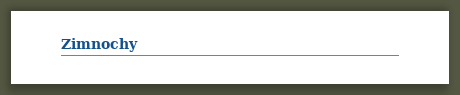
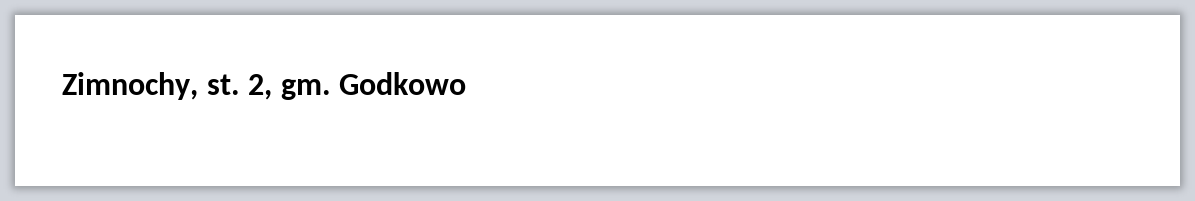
- Zimnochy
+ Zimnochy, st. 2, gm. Godkowo

